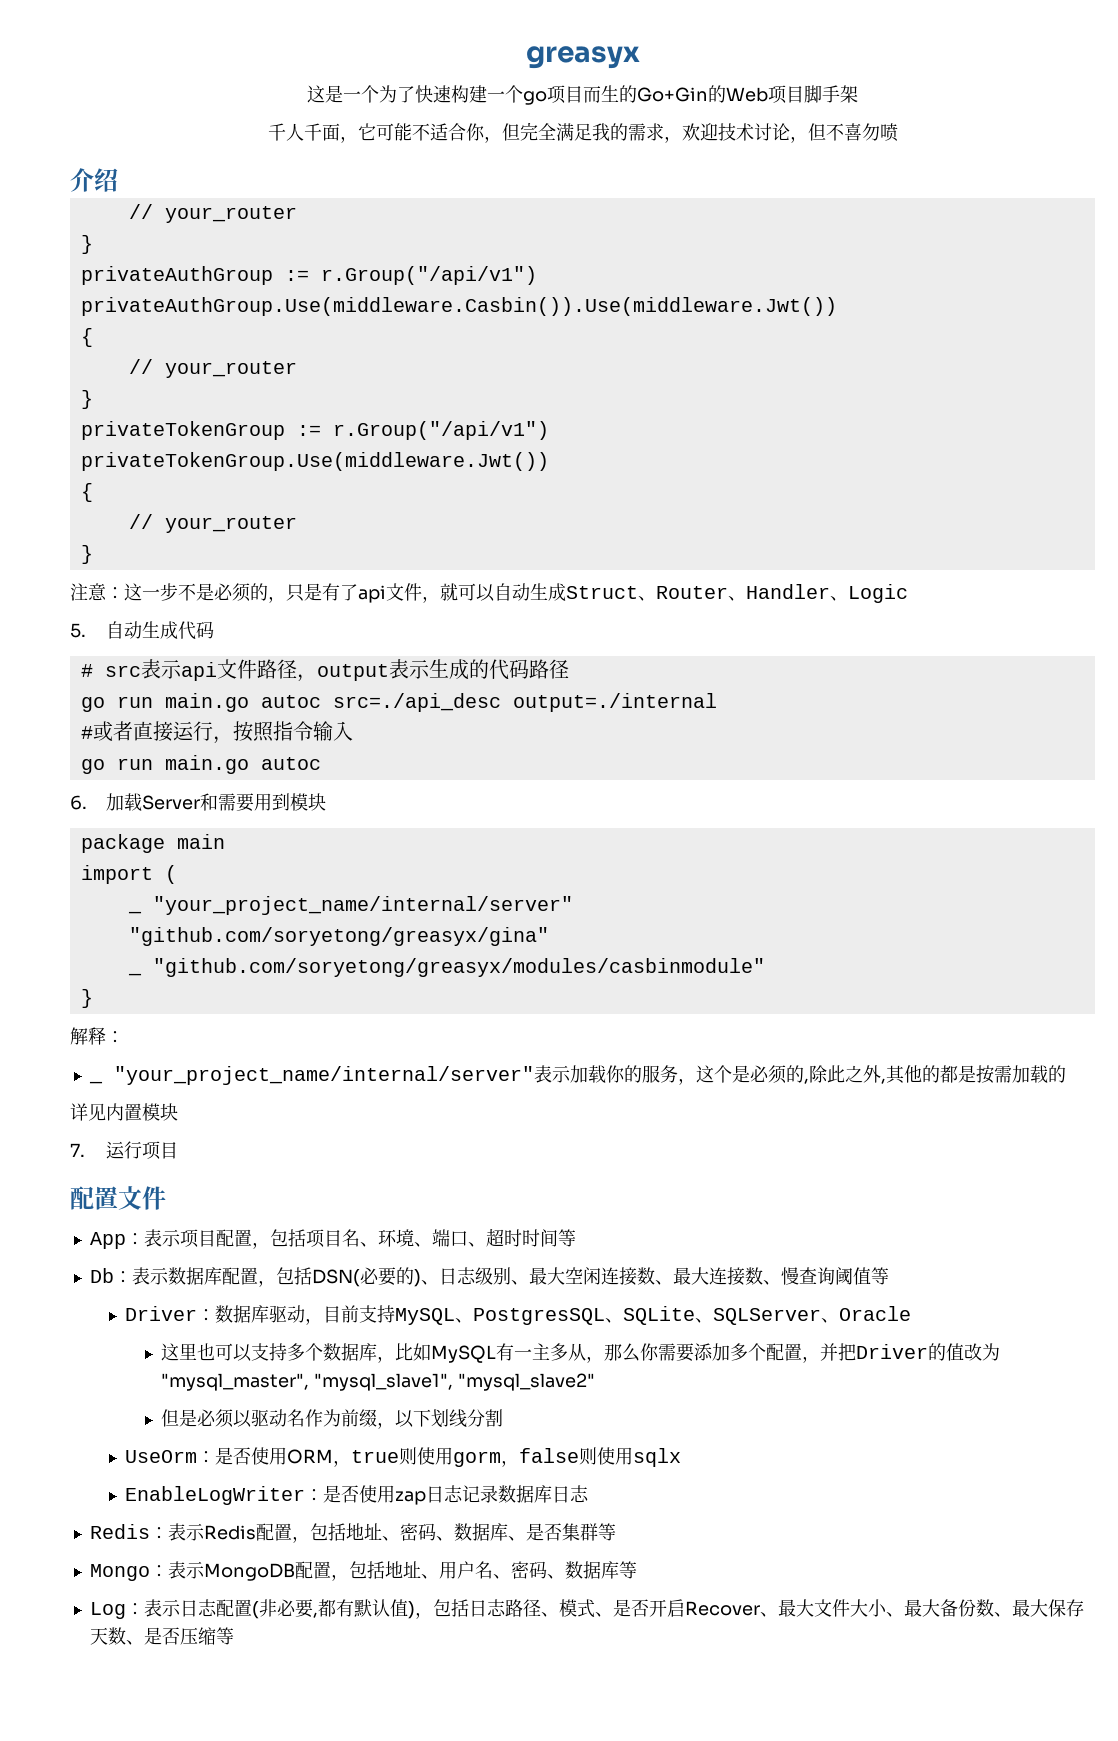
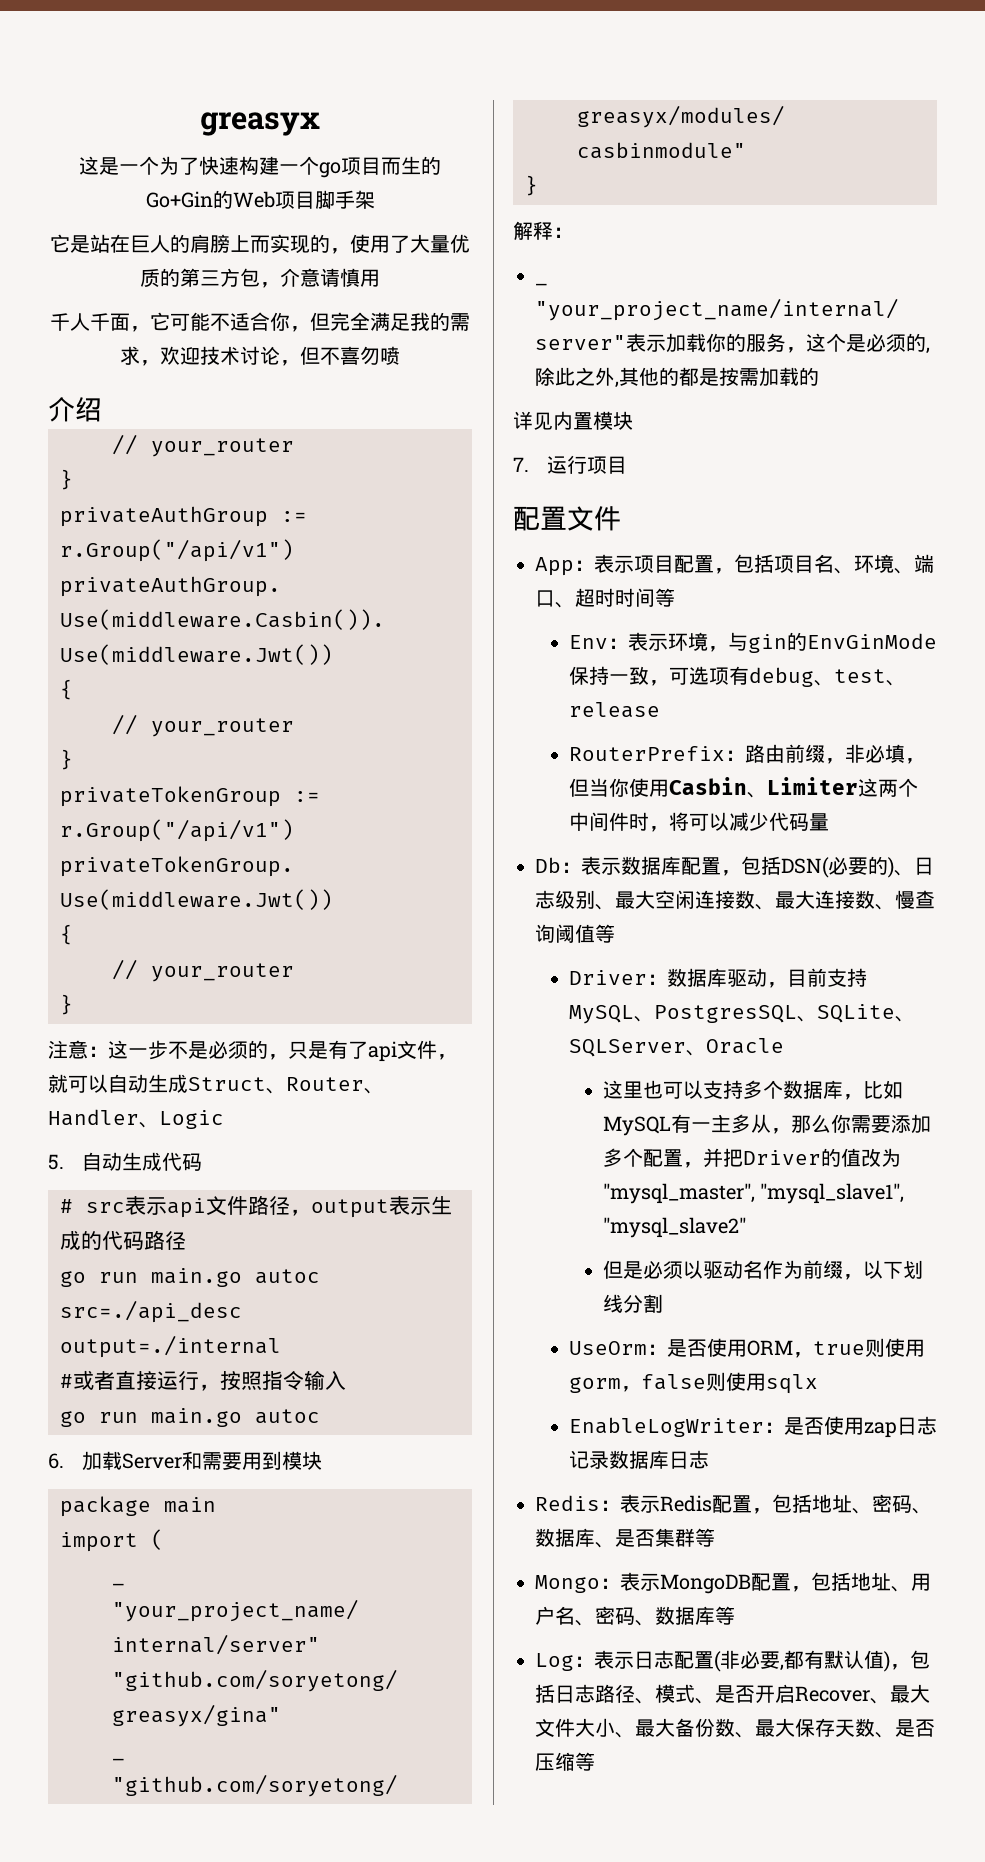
+ 它是站在巨人的肩膀上而实现的，使用了大量优质的第三方包，介意请慎用
+ Env：表示环境，与gin的EnvGinMode保持一致，可选项有debug、test、release
+ RouterPrefix：路由前缀，非必填，但当你使用Casbin、Limiter这两个中间件时，将可以减少代码量

